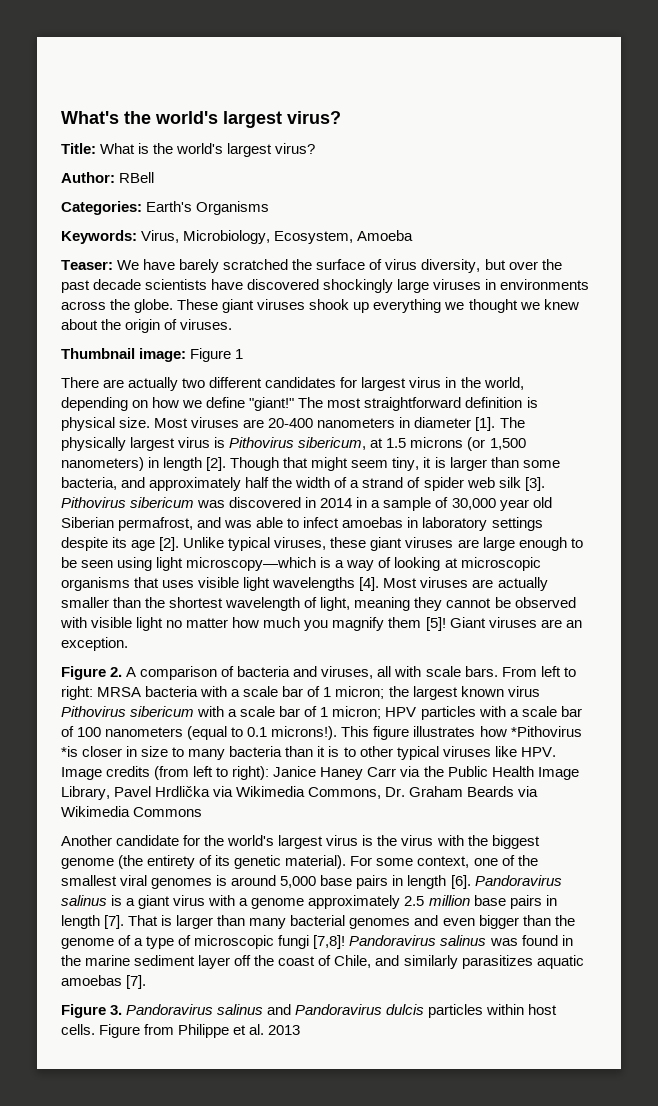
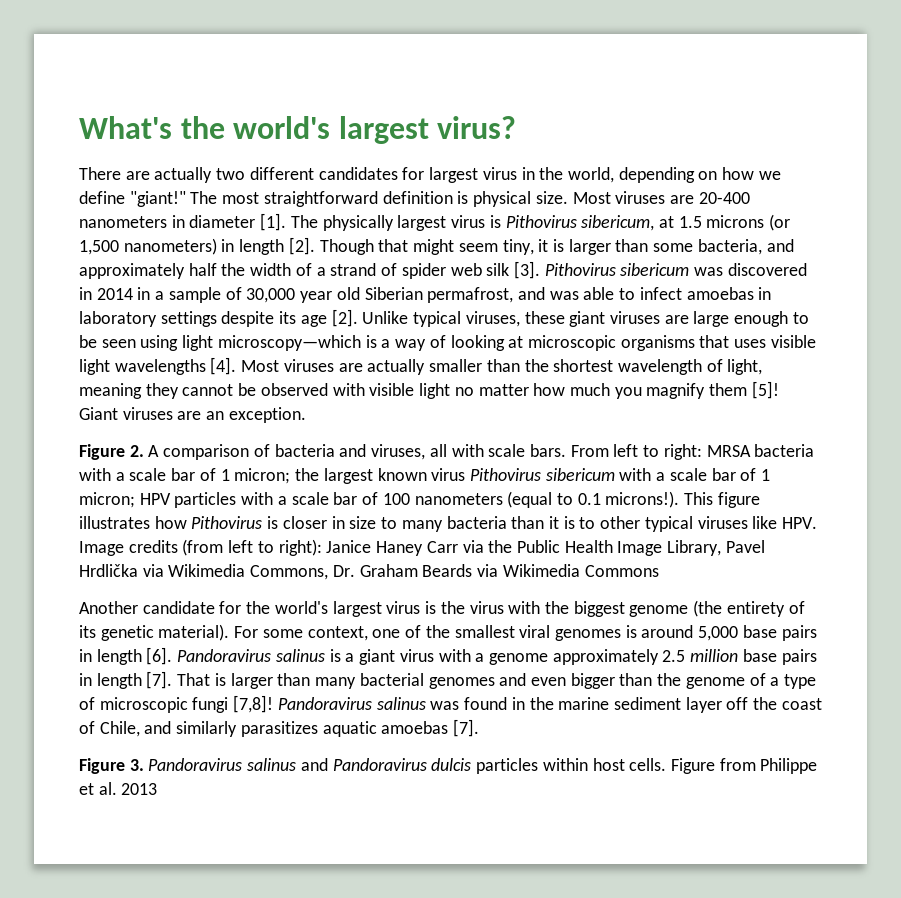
- Title: What is the world's largest virus?
- Author: RBell
- Categories: Earth's Organisms
- Keywords: Virus, Microbiology, Ecosystem, Amoeba
- Teaser: We have barely scratched the surface of virus diversity, but over the past decade scientists have discovered shockingly large viruses in environments across the globe. These giant viruses shook up everything we thought we knew about the origin of viruses.
- Thumbnail image: Figure 1
- This figure illustrates how *Pithovirus *is closer in size to many bacteria than it is to other typical viruses like HPV. Image credits (from left to right): Janice Haney Carr via the Public Health Image Library, Pavel Hrdlička via Wikimedia Commons, Dr. Graham Beards via Wikimedia Commons
+ This figure illustrates how Pithovirus is closer in size to many bacteria than it is to other typical viruses like HPV. Image credits (from left to right): Janice Haney Carr via the Public Health Image Library, Pavel Hrdlička via Wikimedia Commons, Dr. Graham Beards via Wikimedia Commons

